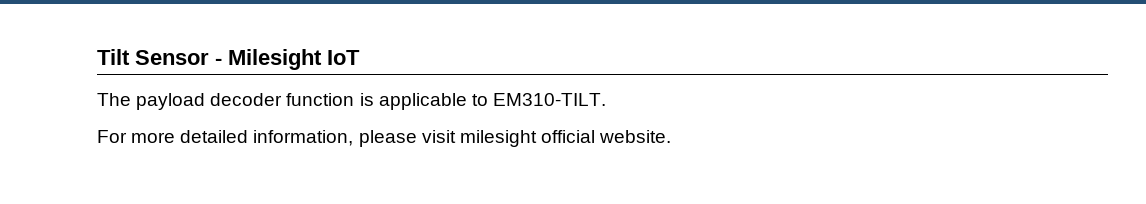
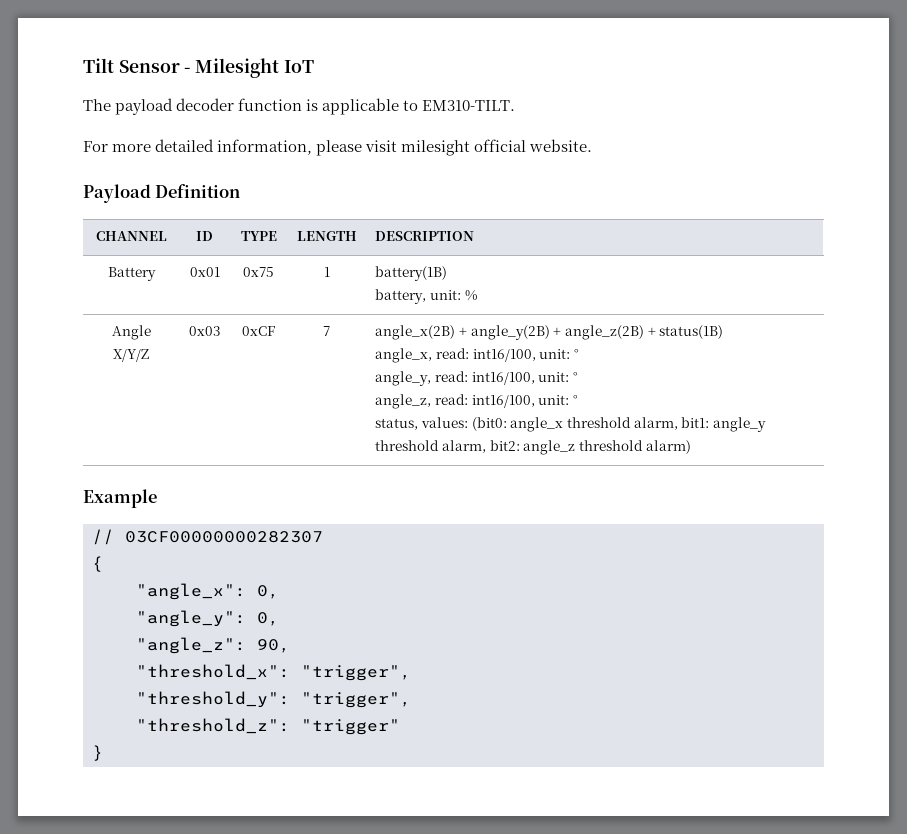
+ Payload Definition
+ CHANNEL | ID | TYPE | LENGTH | DESCRIPTION
+ Battery | 0x01 | 0x75 | 1 | battery(1B)
+ battery, unit: %
+ Angle X/Y/Z | 0x03 | 0xCF | 7 | angle_x(2B) + angle_y(2B) + angle_z(2B) + status(1B)
+ angle_x, read: int16/100, unit: °
+ angle_y, read: int16/100, unit: °
+ angle_z, read: int16/100, unit: °
+ status, values: (bit0: angle_x threshold alarm, bit1: angle_y threshold alarm, bit2: angle_z threshold alarm)
+ Example
+ // 03CF00000000282307
+ {
+ "angle_x": 0,
+ "angle_y": 0,
+ "angle_z": 90,
+ "threshold_x": "trigger",
+ "threshold_y": "trigger",
+ "threshold_z": "trigger"
+ }

